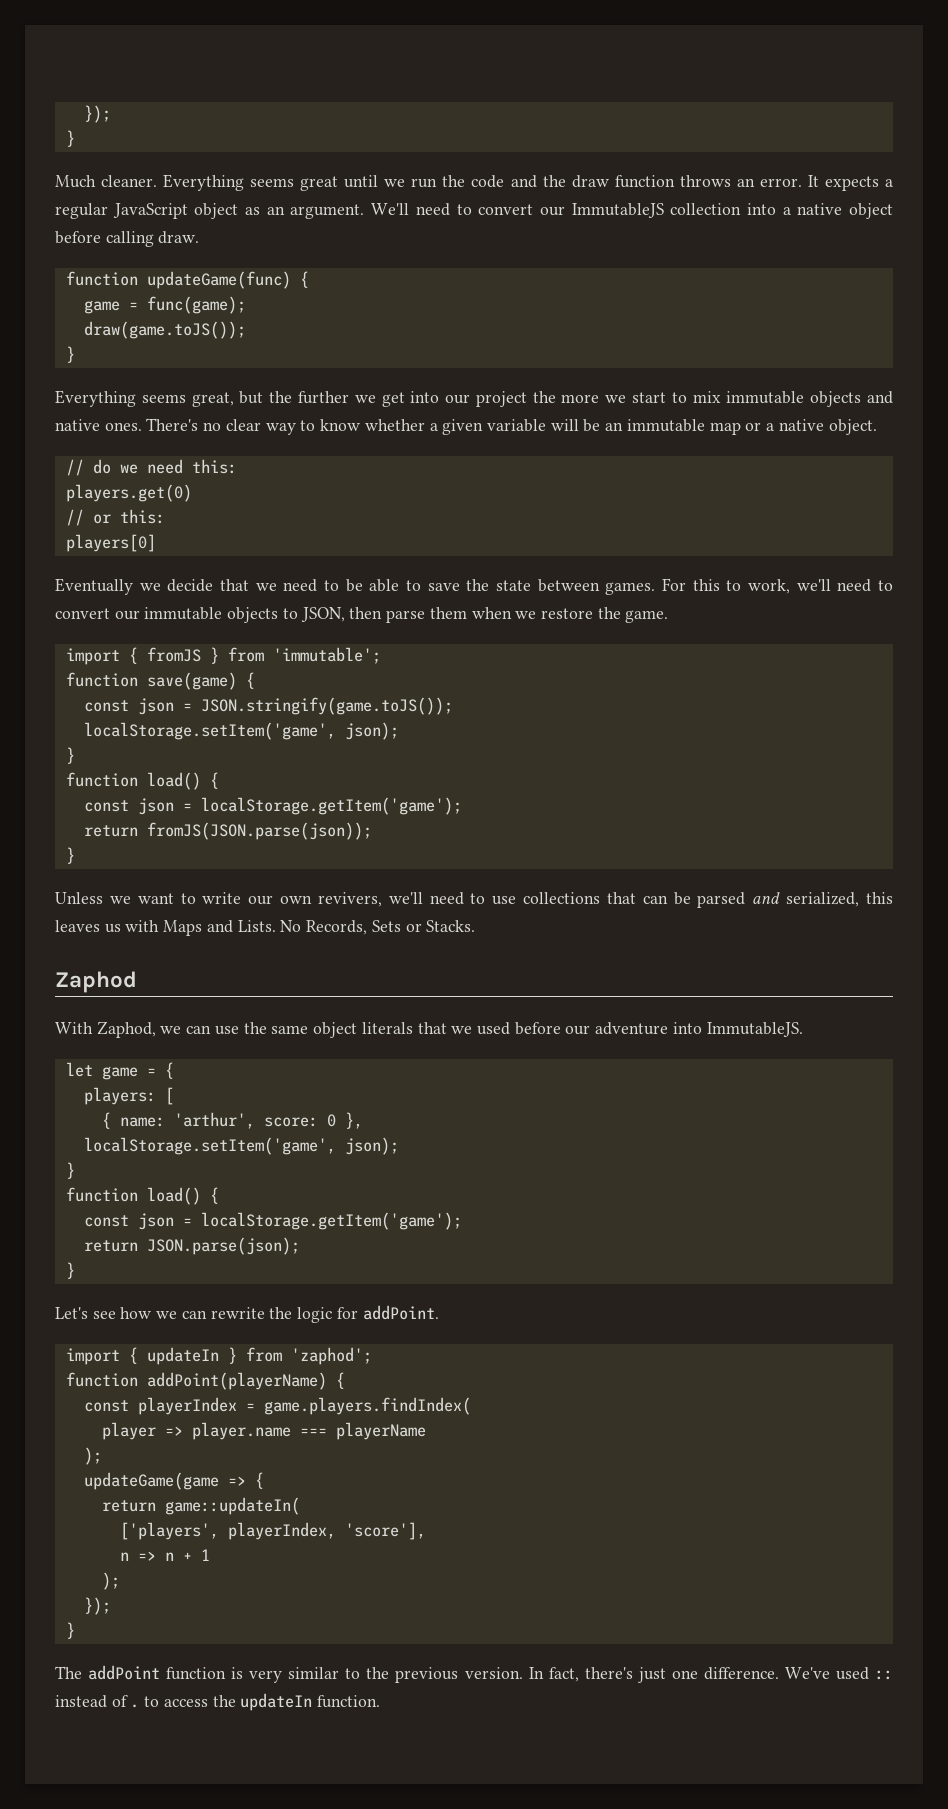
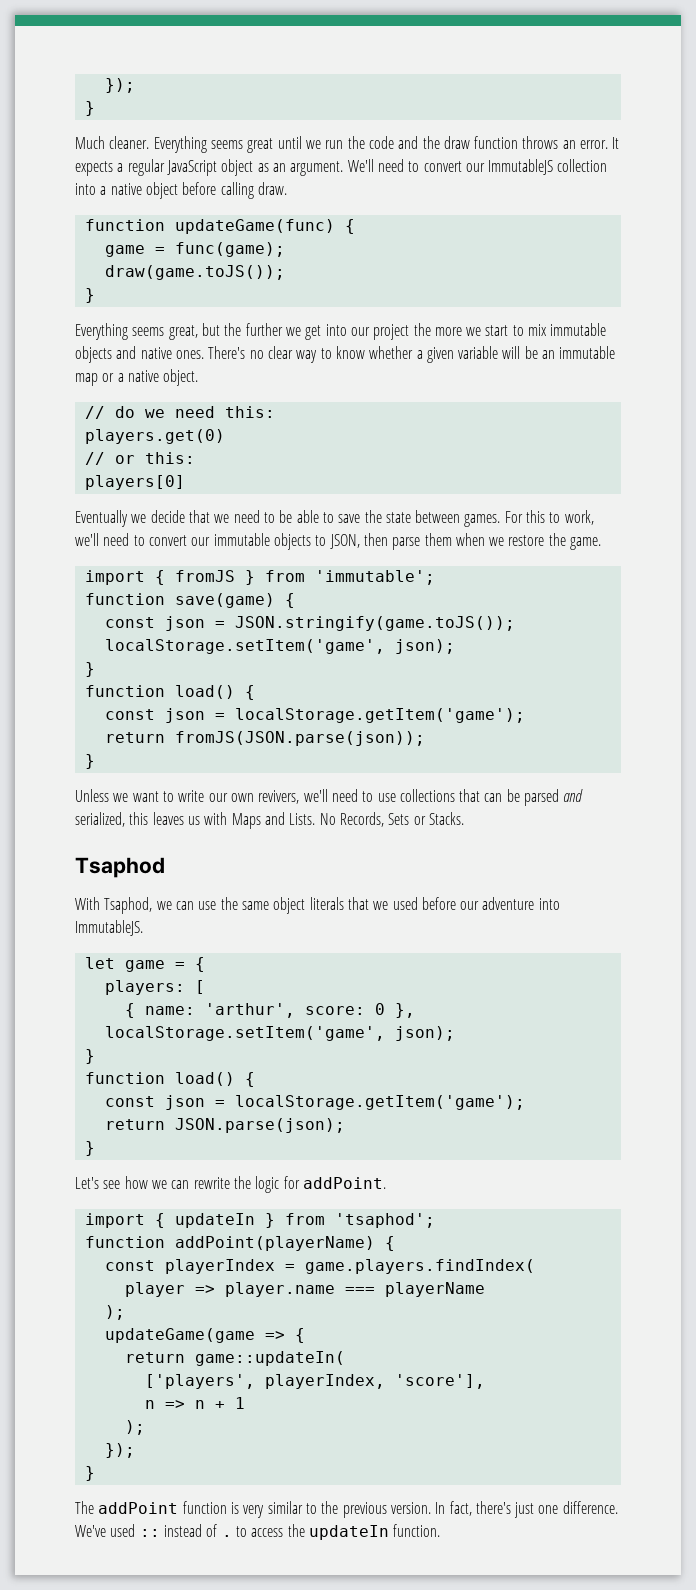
- Zaphod
+ Tsaphod
- With Zaphod, we can use the same object literals that we used before our adventure into ImmutableJS.
+ With Tsaphod, we can use the same object literals that we used before our adventure into ImmutableJS.
- import { updateIn } from 'zaphod';
+ import { updateIn } from 'tsaphod';

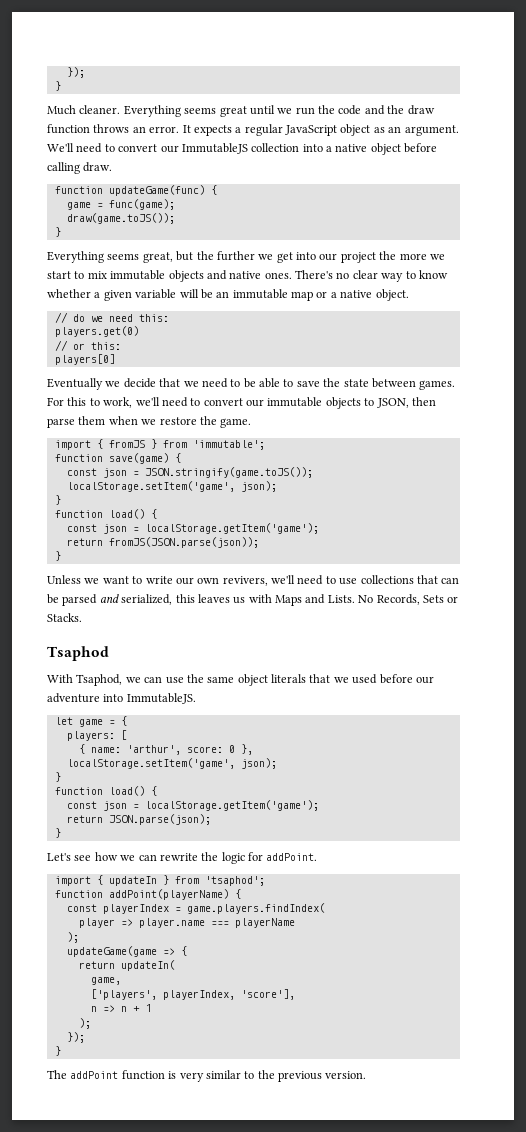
- return game::updateIn(
+ return updateIn(
+ game,
- In fact, there's just one difference. We've used :: instead of . to access the updateIn function.

